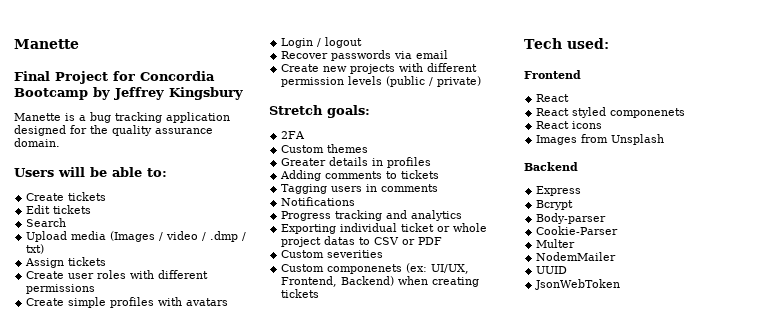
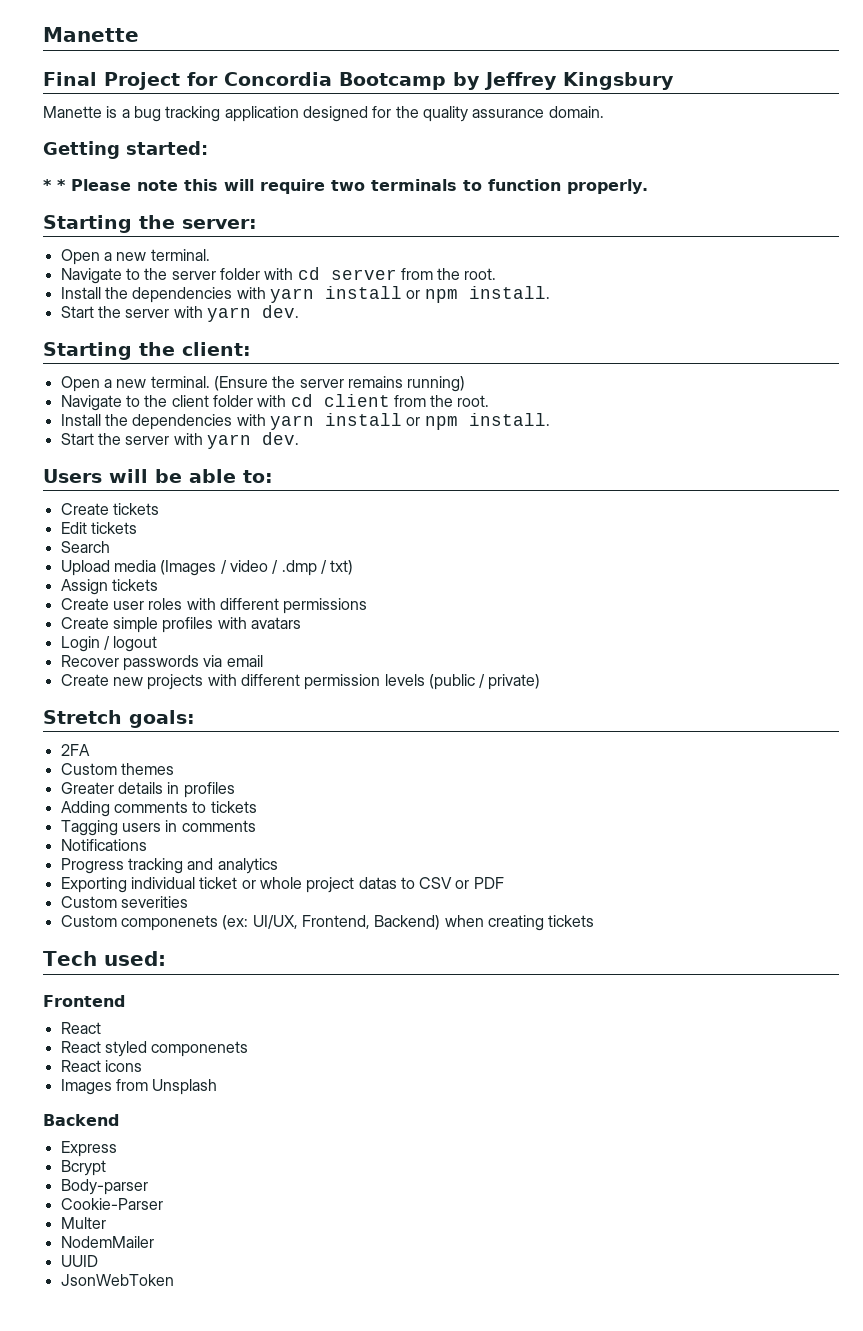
+ Getting started:
+ * * Please note this will require two terminals to function properly.
+ Starting the server:
+ Open a new terminal.
+ Navigate to the server folder with cd server from the root.
+ Install the dependencies with yarn install or npm install.
+ Start the server with yarn dev.
+ Starting the client:
+ Open a new terminal. (Ensure the server remains running)
+ Navigate to the client folder with cd client from the root.
+ Install the dependencies with yarn install or npm install.
+ Start the server with yarn dev.

